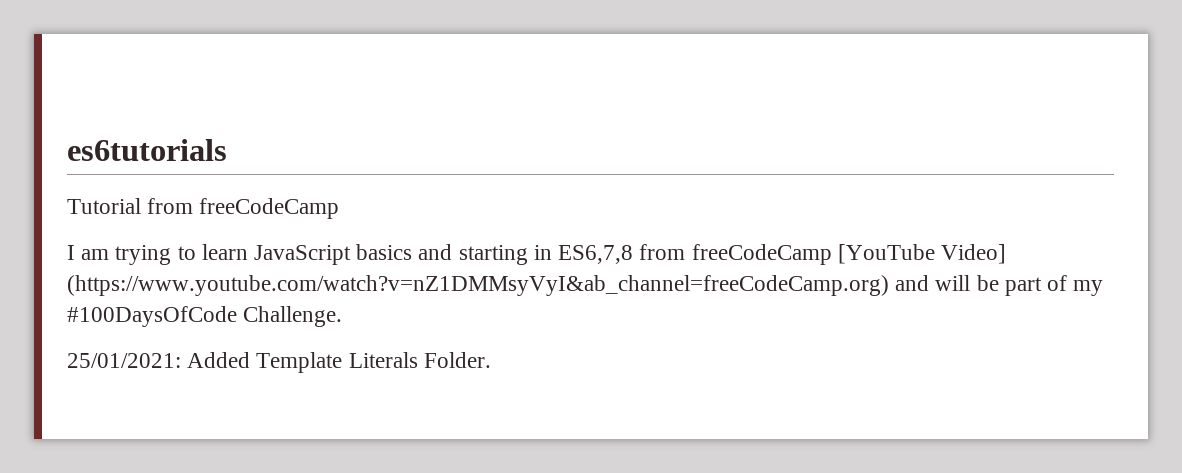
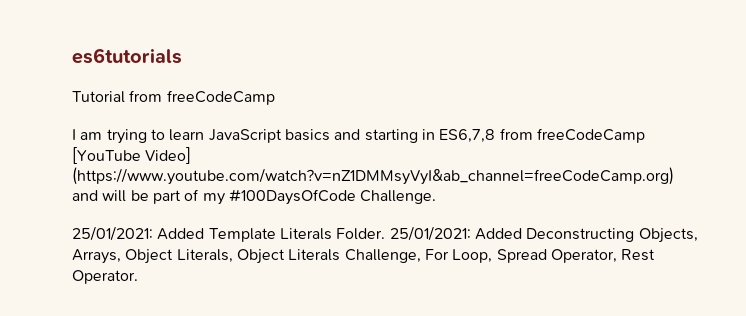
+ 25/01/2021: Added Deconstructing Objects, Arrays, Object Literals, Object Literals Challenge, For Loop, Spread Operator, Rest Operator.

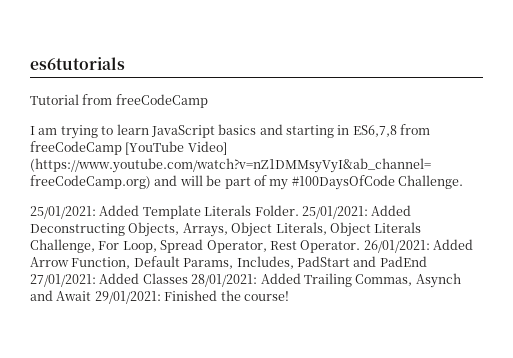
+ 26/01/2021: Added Arrow Function, Default Params, Includes, PadStart and PadEnd 27/01/2021: Added Classes 28/01/2021: Added Trailing Commas, Asynch and Await 29/01/2021: Finished the course!

